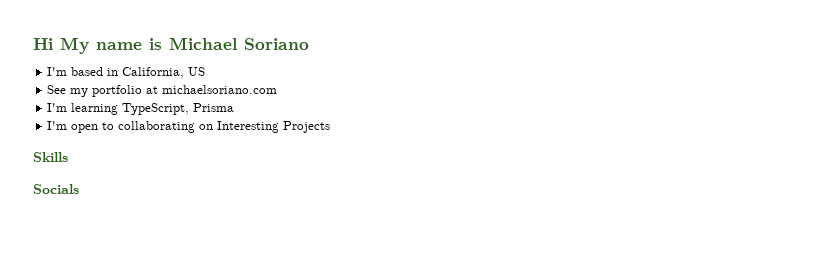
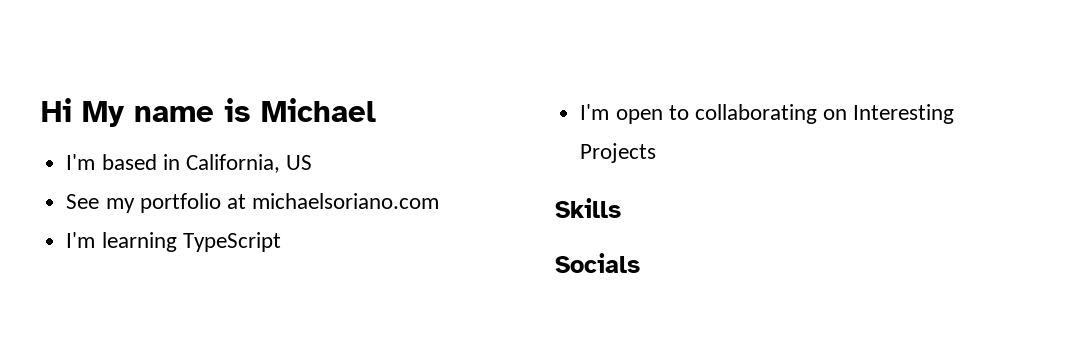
- Hi My name is Michael Soriano
+ Hi My name is Michael
- I'm learning TypeScript, Prisma
+ I'm learning TypeScript

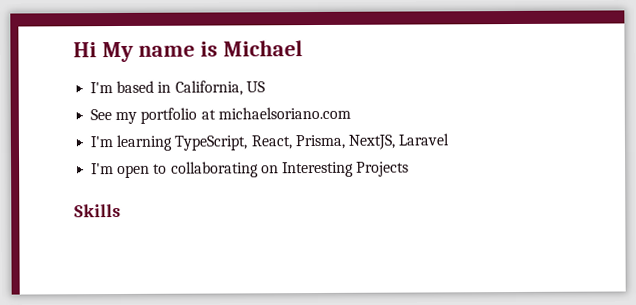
- I'm learning TypeScript
+ I'm learning TypeScript, React, Prisma, NextJS, Laravel
- Socials

